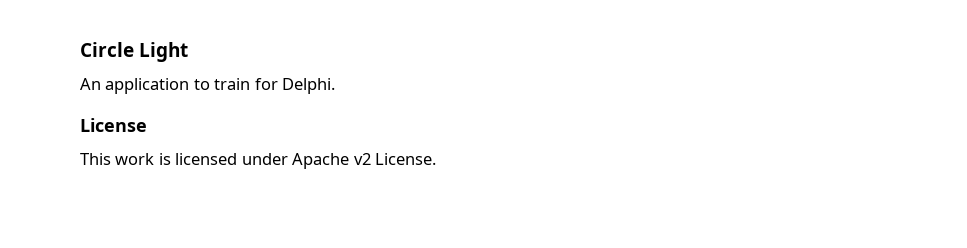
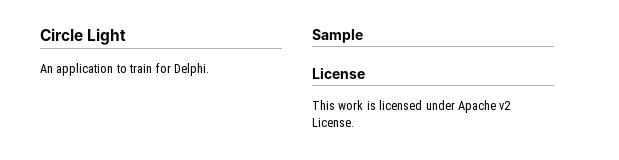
+ Sample

